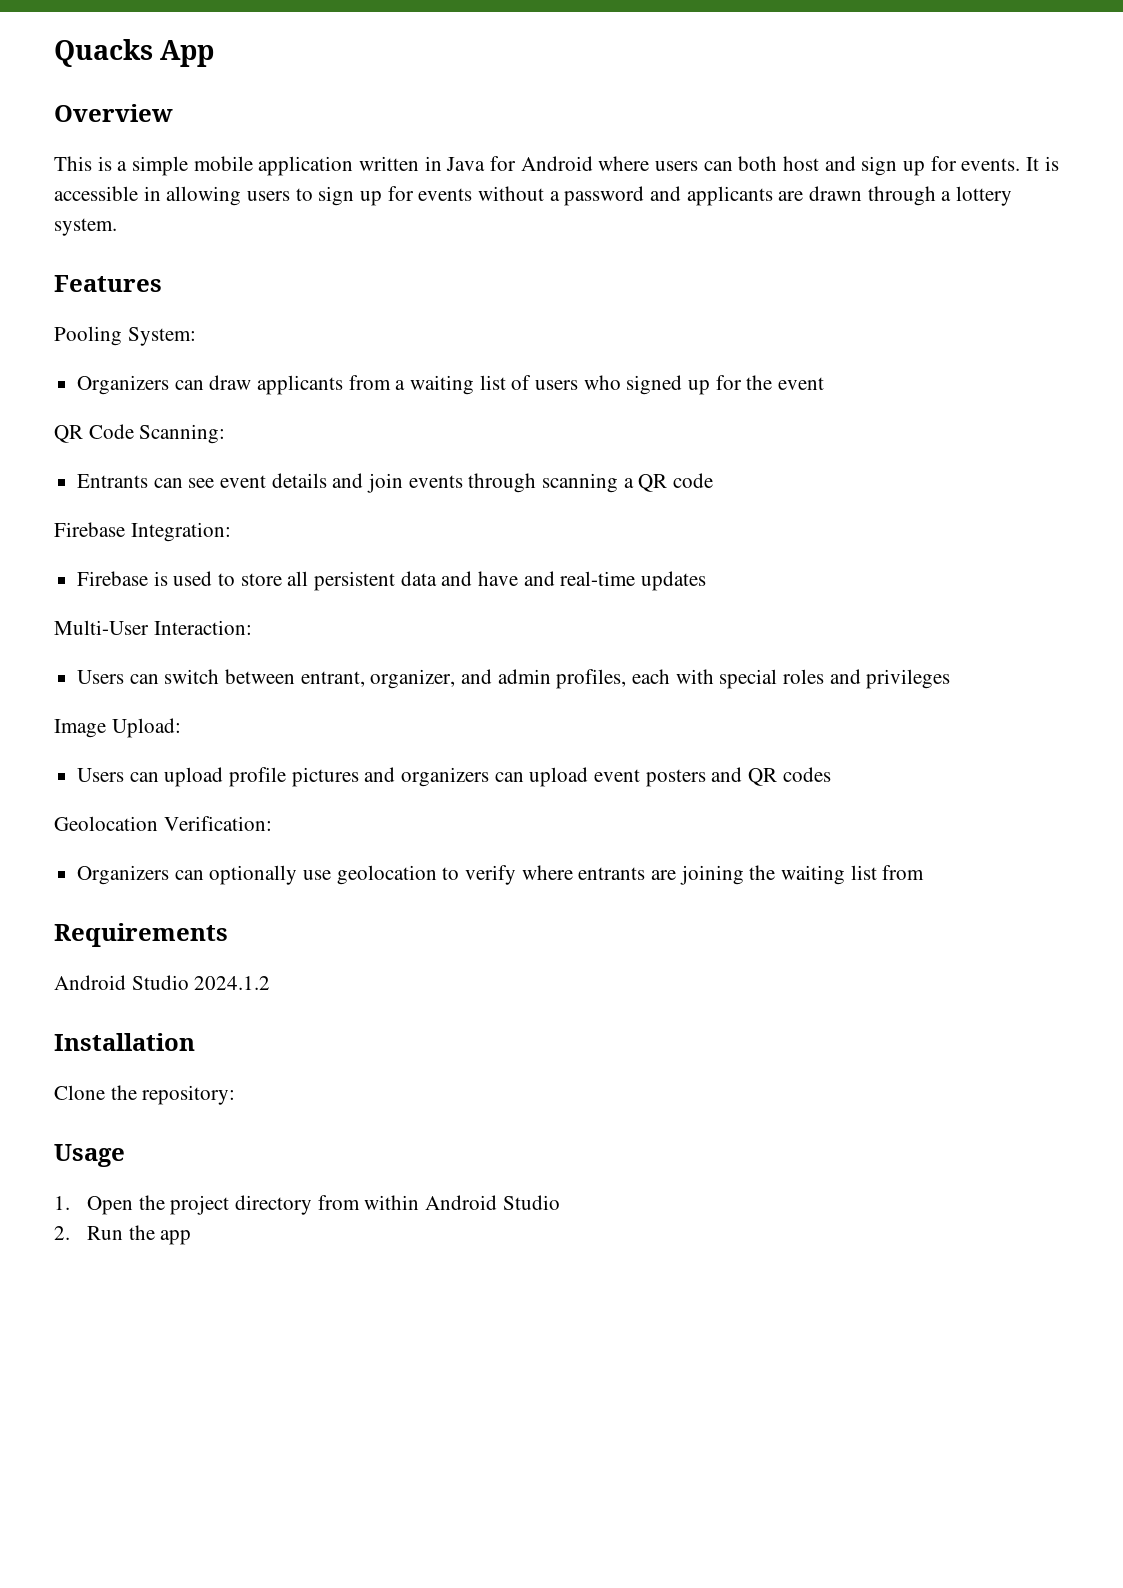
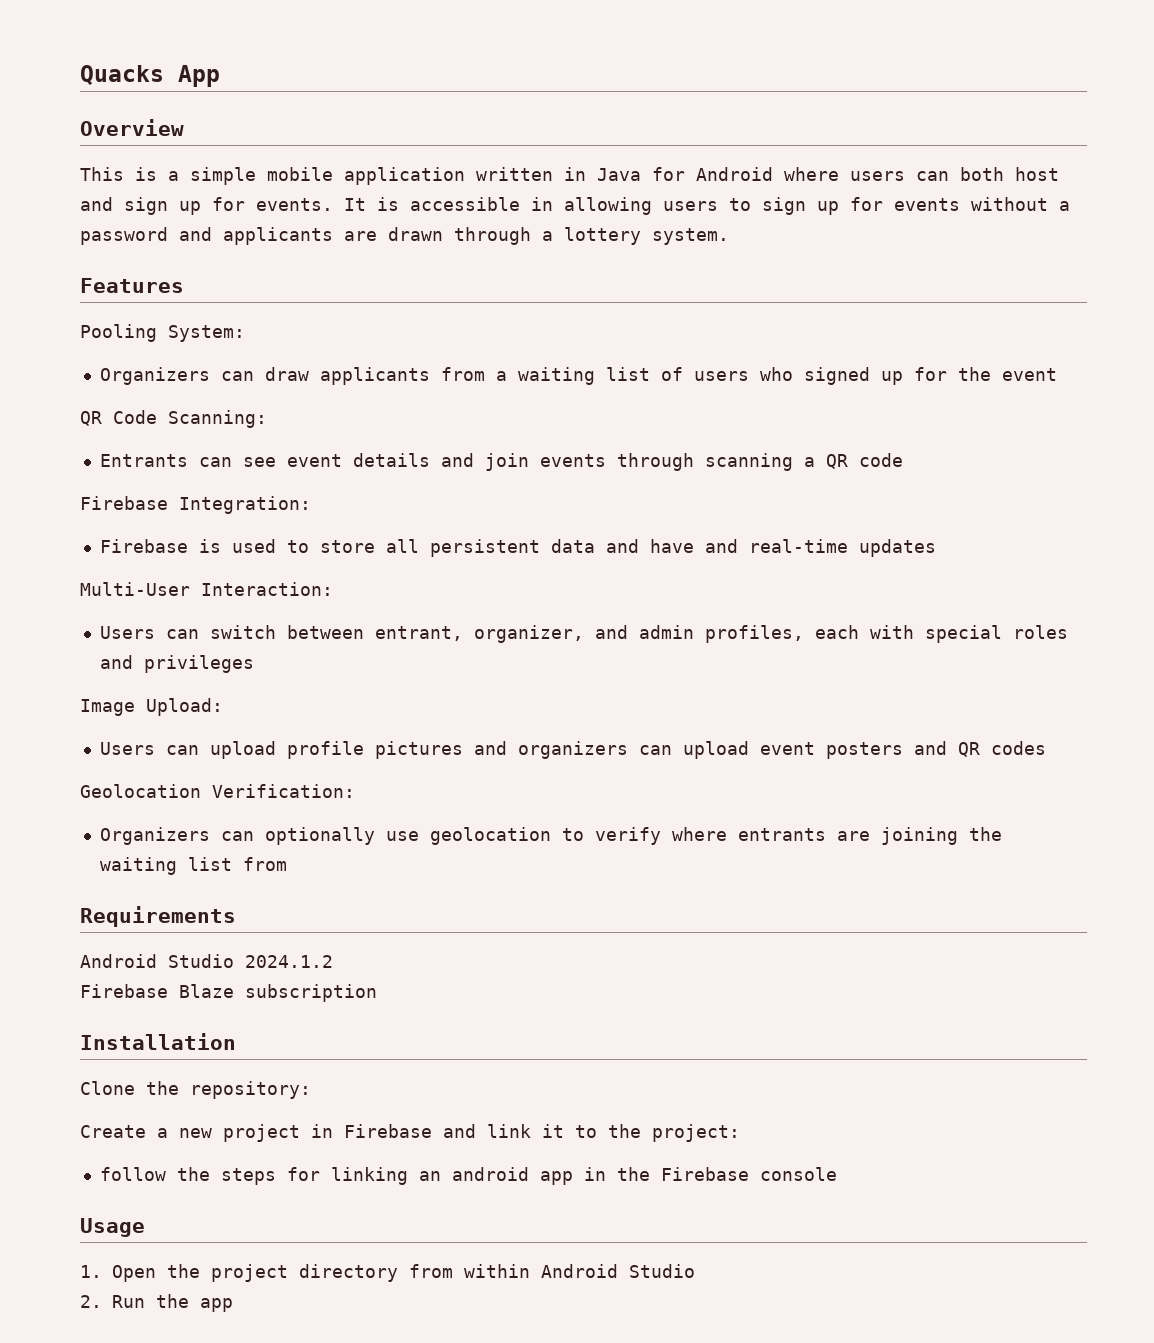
+ Firebase Blaze subscription
+ Create a new project in Firebase and link it to the project:
+ follow the steps for linking an android app in the Firebase console

